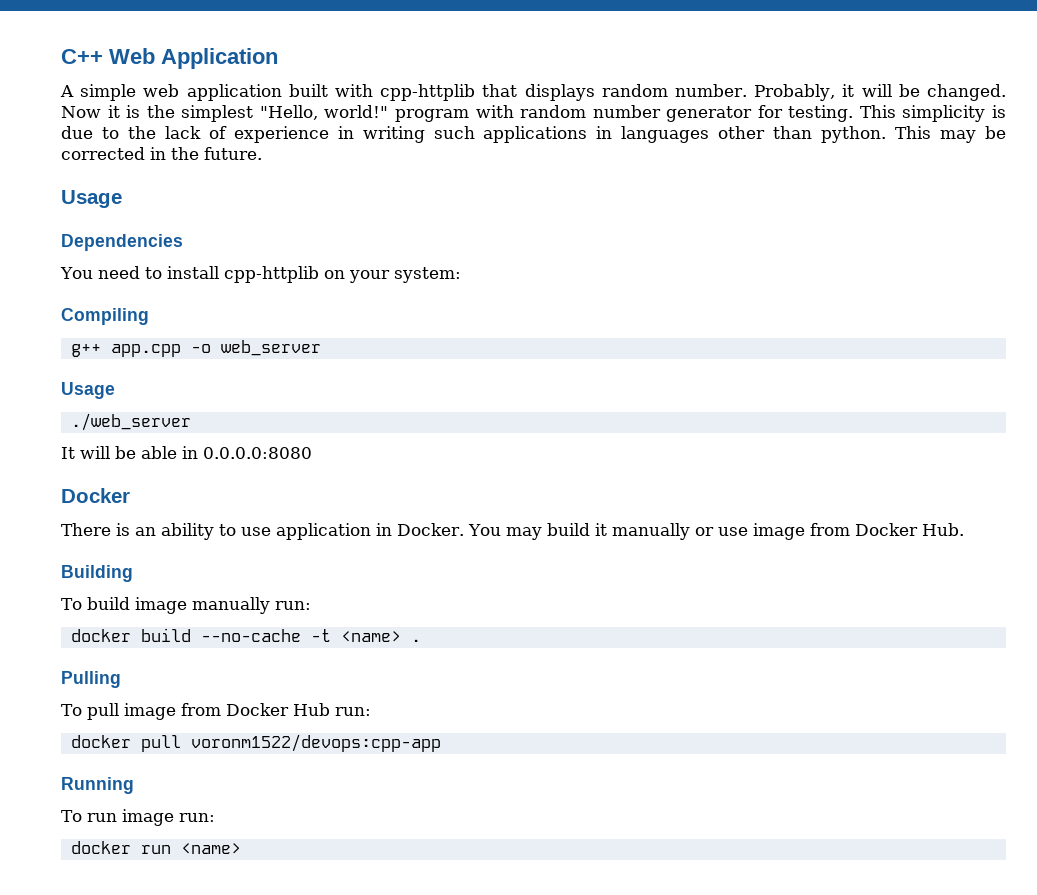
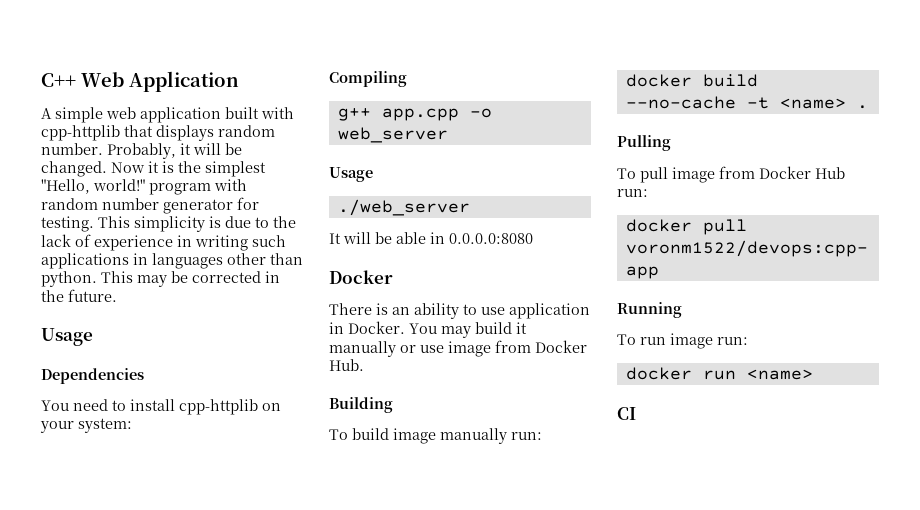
+ CI

